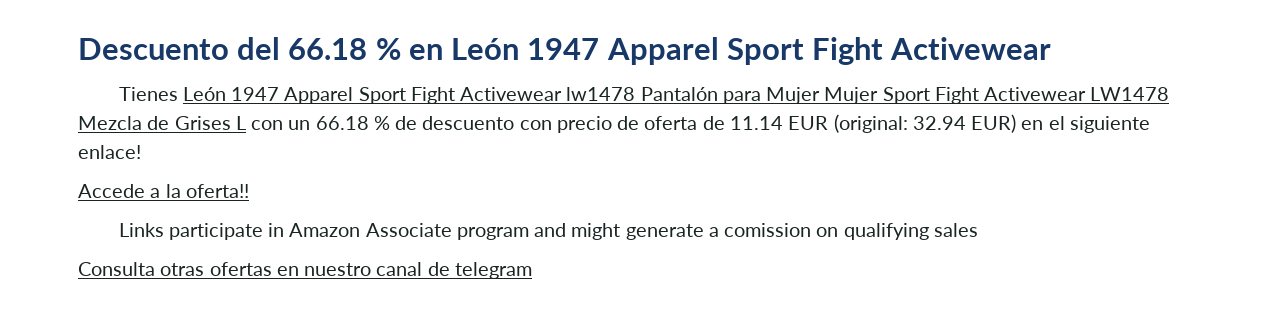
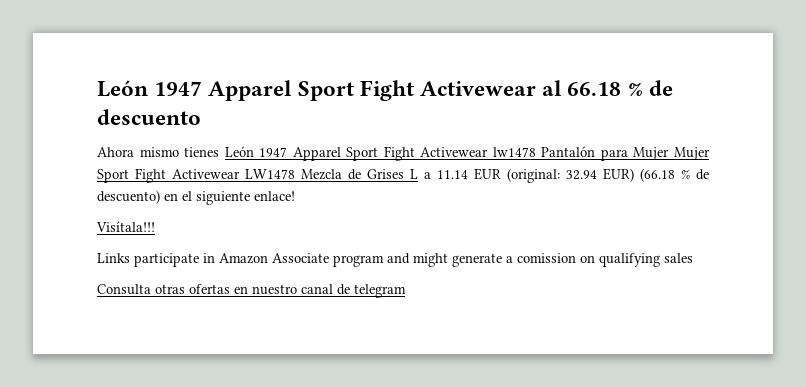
- Descuento del 66.18 % en León 1947 Apparel Sport Fight Activewear
- Tienes León 1947 Apparel Sport Fight Activewear lw1478 Pantalón para Mujer Mujer Sport Fight Activewear LW1478 Mezcla de Grises L con un 66.18 % de descuento con precio de oferta de 11.14 EUR (original: 32.94 EUR) en el siguiente enlace!
+ León 1947 Apparel Sport Fight Activewear al 66.18 % de descuento
+ Ahora mismo tienes León 1947 Apparel Sport Fight Activewear lw1478 Pantalón para Mujer Mujer Sport Fight Activewear LW1478 Mezcla de Grises L a 11.14 EUR (original: 32.94 EUR) (66.18 % de descuento) en el siguiente enlace!
- Accede a la oferta!!
+ Visítala!!!

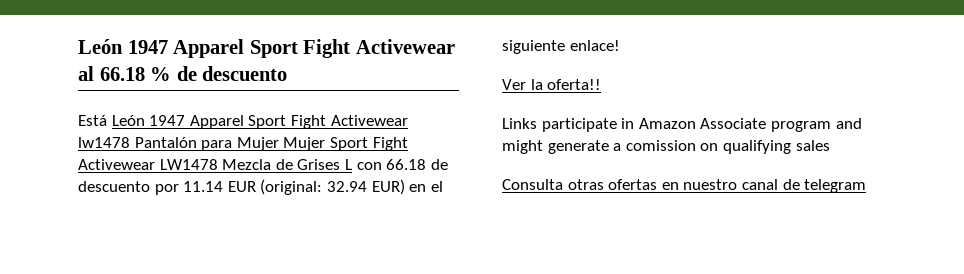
- Ahora mismo tienes León 1947 Apparel Sport Fight Activewear lw1478 Pantalón para Mujer Mujer Sport Fight Activewear LW1478 Mezcla de Grises L a 11.14 EUR (original: 32.94 EUR) (66.18 % de descuento) en el siguiente enlace!
+ Está León 1947 Apparel Sport Fight Activewear lw1478 Pantalón para Mujer Mujer Sport Fight Activewear LW1478 Mezcla de Grises L con 66.18 de descuento por 11.14 EUR (original: 32.94 EUR) en el siguiente enlace!
- Visítala!!!
+ Ver la oferta!!

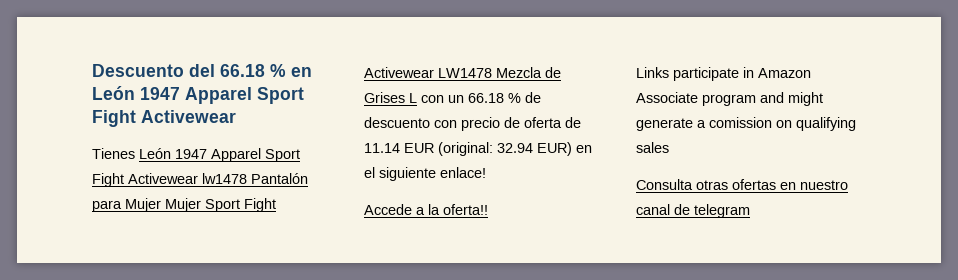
- León 1947 Apparel Sport Fight Activewear al 66.18 % de descuento
- Está León 1947 Apparel Sport Fight Activewear lw1478 Pantalón para Mujer Mujer Sport Fight Activewear LW1478 Mezcla de Grises L con 66.18 de descuento por 11.14 EUR (original: 32.94 EUR) en el siguiente enlace!
+ Descuento del 66.18 % en León 1947 Apparel Sport Fight Activewear
+ Tienes León 1947 Apparel Sport Fight Activewear lw1478 Pantalón para Mujer Mujer Sport Fight Activewear LW1478 Mezcla de Grises L con un 66.18 % de descuento con precio de oferta de 11.14 EUR (original: 32.94 EUR) en el siguiente enlace!
- Ver la oferta!!
+ Accede a la oferta!!

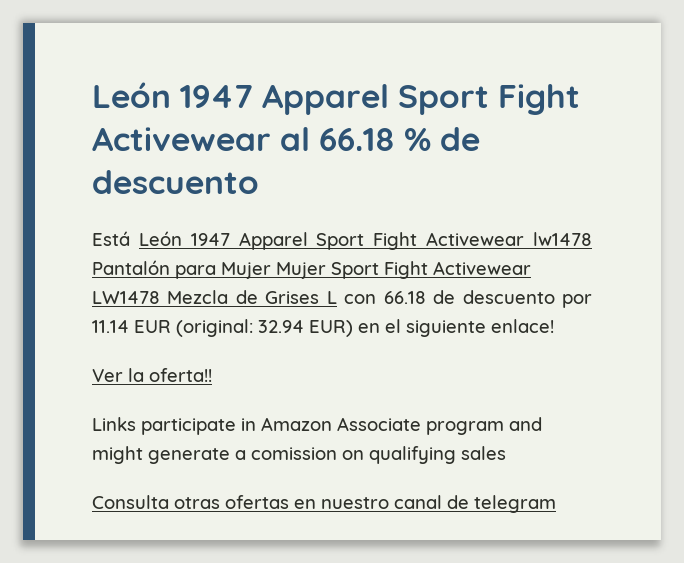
- Descuento del 66.18 % en León 1947 Apparel Sport Fight Activewear
- Tienes León 1947 Apparel Sport Fight Activewear lw1478 Pantalón para Mujer Mujer Sport Fight Activewear LW1478 Mezcla de Grises L con un 66.18 % de descuento con precio de oferta de 11.14 EUR (original: 32.94 EUR) en el siguiente enlace!
+ León 1947 Apparel Sport Fight Activewear al 66.18 % de descuento
+ Está León 1947 Apparel Sport Fight Activewear lw1478 Pantalón para Mujer Mujer Sport Fight Activewear LW1478 Mezcla de Grises L con 66.18 de descuento por 11.14 EUR (original: 32.94 EUR) en el siguiente enlace!
- Accede a la oferta!!
+ Ver la oferta!!

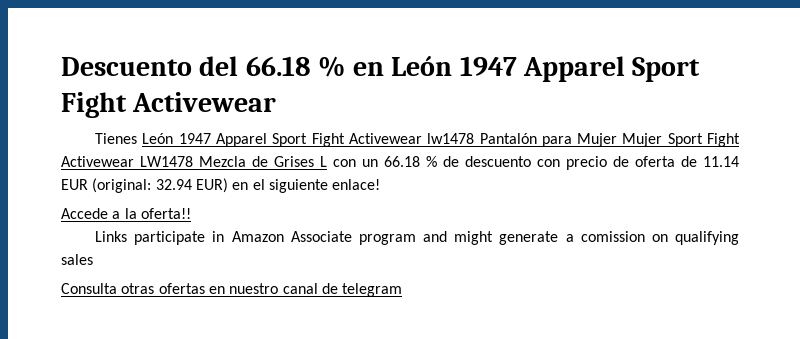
- León 1947 Apparel Sport Fight Activewear al 66.18 % de descuento
- Está León 1947 Apparel Sport Fight Activewear lw1478 Pantalón para Mujer Mujer Sport Fight Activewear LW1478 Mezcla de Grises L con 66.18 de descuento por 11.14 EUR (original: 32.94 EUR) en el siguiente enlace!
+ Descuento del 66.18 % en León 1947 Apparel Sport Fight Activewear
+ Tienes León 1947 Apparel Sport Fight Activewear lw1478 Pantalón para Mujer Mujer Sport Fight Activewear LW1478 Mezcla de Grises L con un 66.18 % de descuento con precio de oferta de 11.14 EUR (original: 32.94 EUR) en el siguiente enlace!
- Ver la oferta!!
+ Accede a la oferta!!

